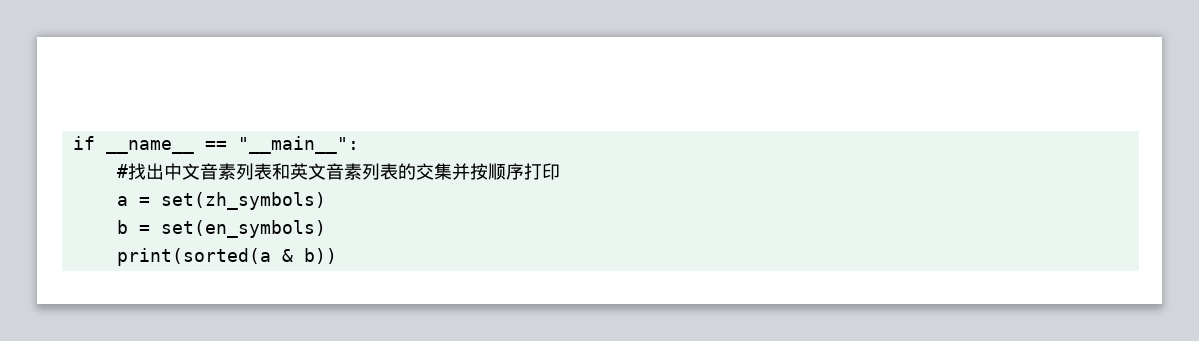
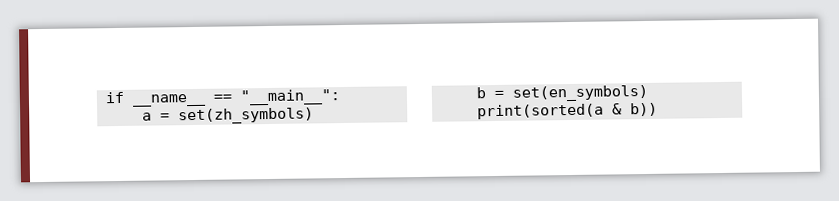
- #找出中文音素列表和英文音素列表的交集并按顺序打印

